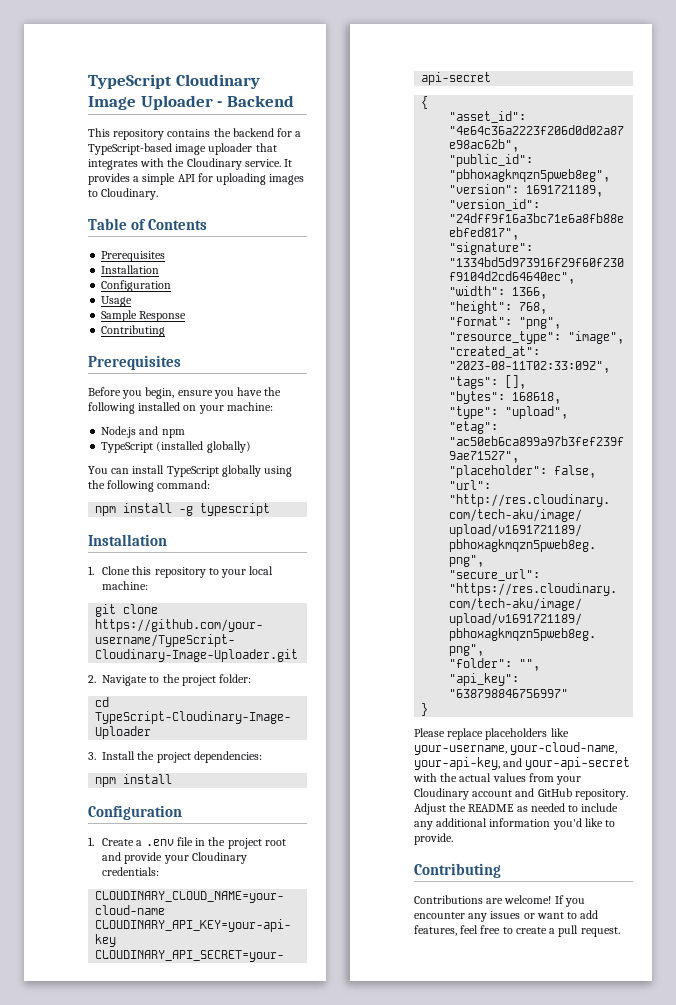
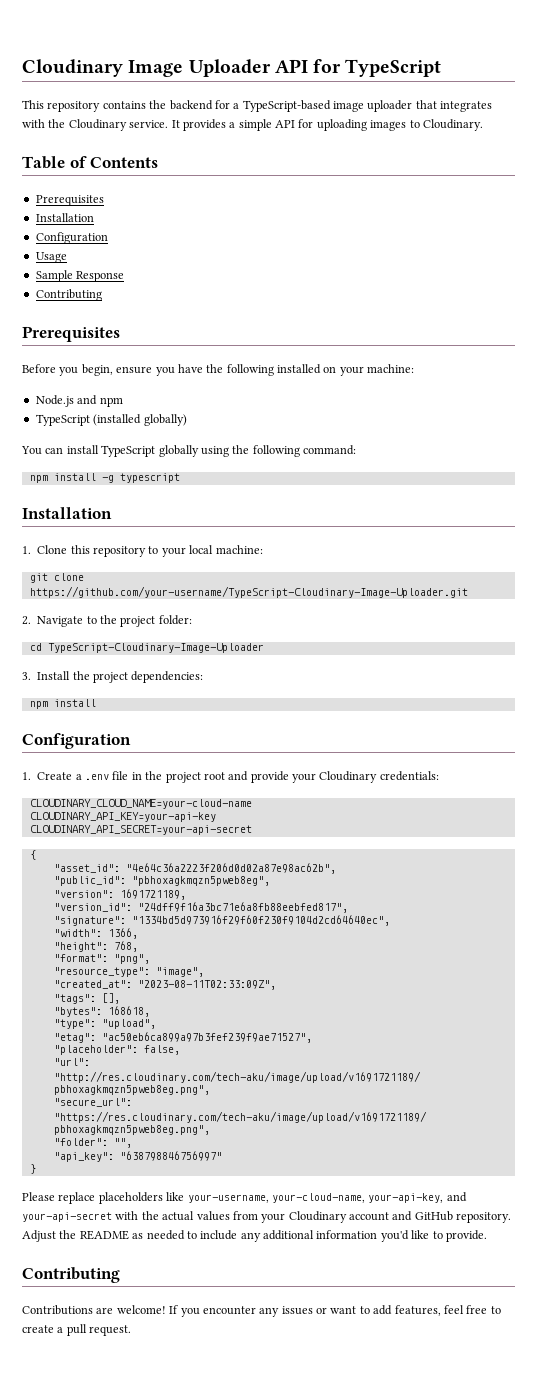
- TypeScript Cloudinary Image Uploader - Backend
+ Cloudinary Image Uploader API for TypeScript

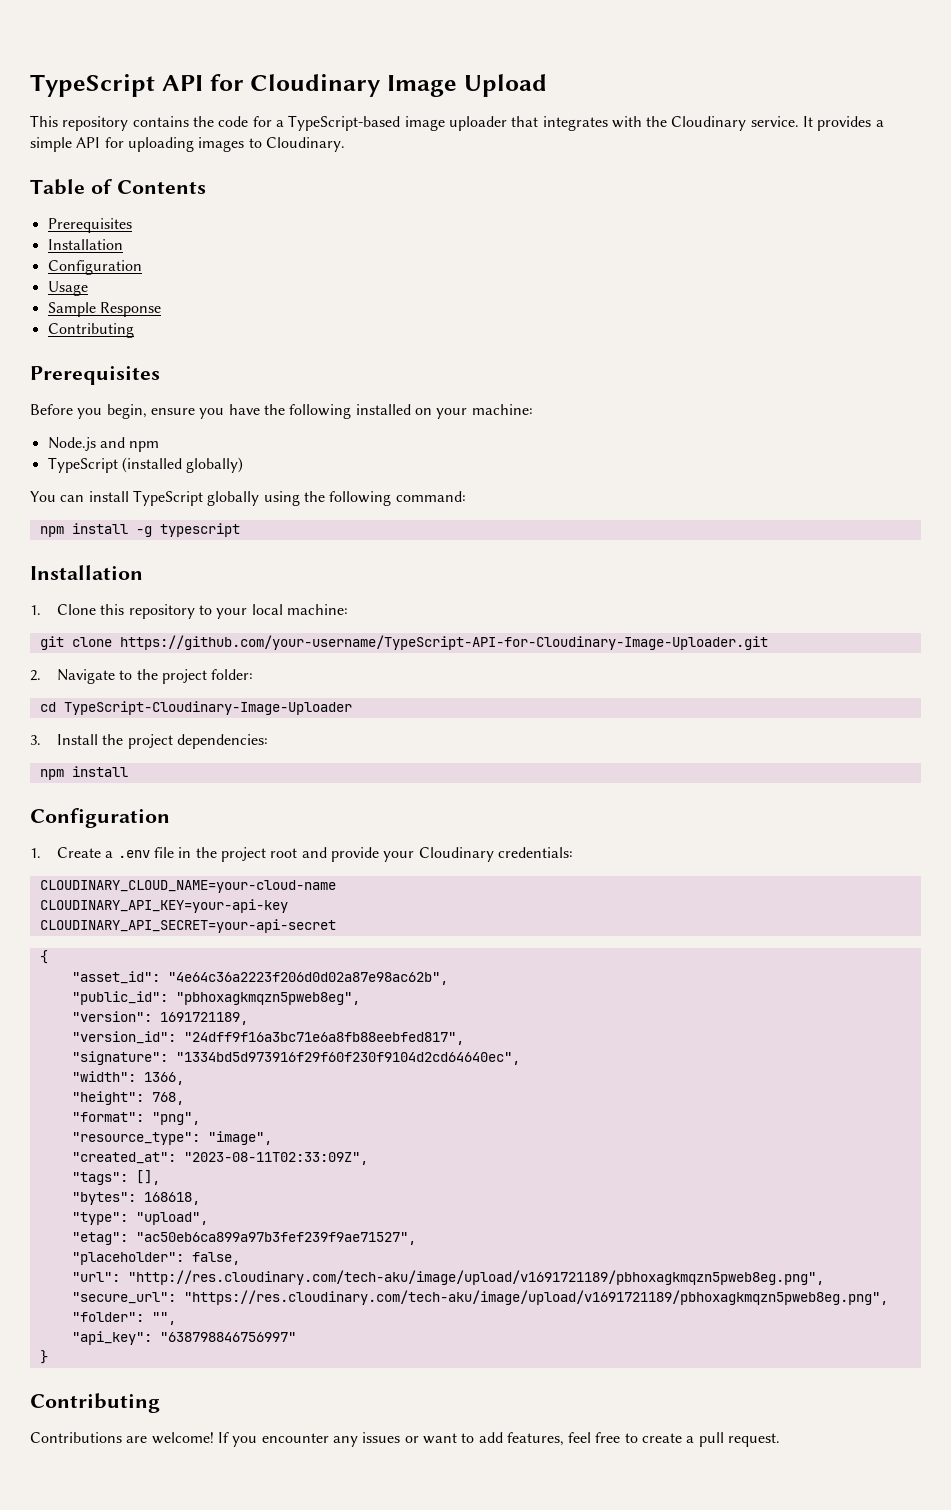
- Cloudinary Image Uploader API for TypeScript
+ TypeScript API for Cloudinary Image Upload
- This repository contains the backend for a TypeScript-based image uploader that integrates with the Cloudinary service.
+ This repository contains the code for a TypeScript-based image uploader that integrates with the Cloudinary service.
- git clone https://github.com/your-username/TypeScript-Cloudinary-Image-Uploader.git
+ git clone https://github.com/your-username/TypeScript-API-for-Cloudinary-Image-Uploader.git
- Please replace placeholders like your-username, your-cloud-name, your-api-key, and your-api-secret with the actual values from your Cloudinary account and GitHub repository. Adjust the README as needed to include any additional information you'd like to provide.

